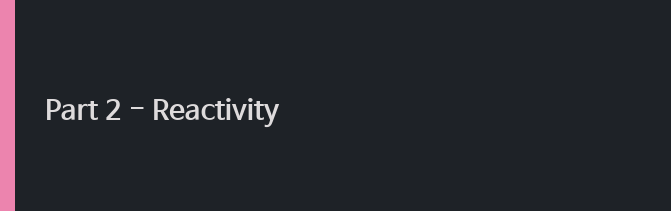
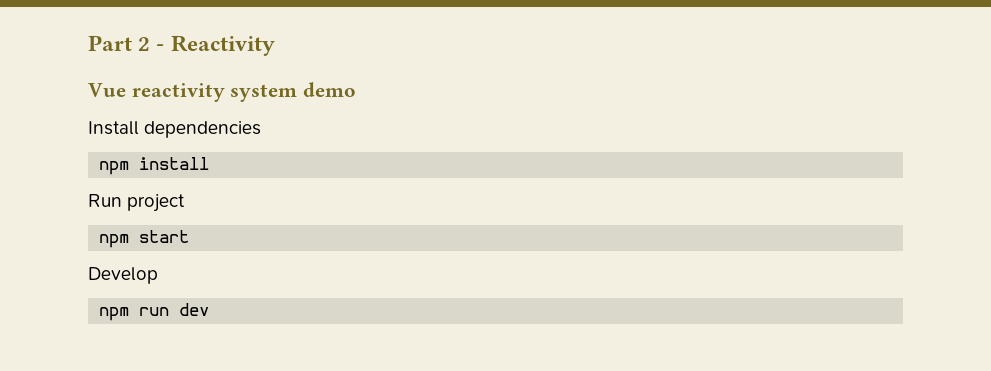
+ Vue reactivity system demo
+ Install dependencies
+ npm install
+ Run project
+ npm start
+ Develop
+ npm run dev

